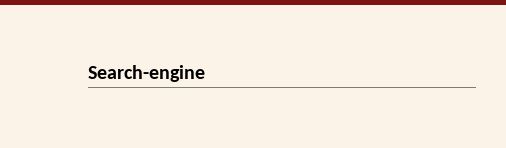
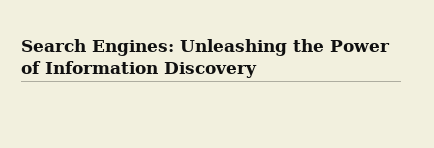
- Search-engine
+ Search Engines: Unleashing the Power of Information Discovery

